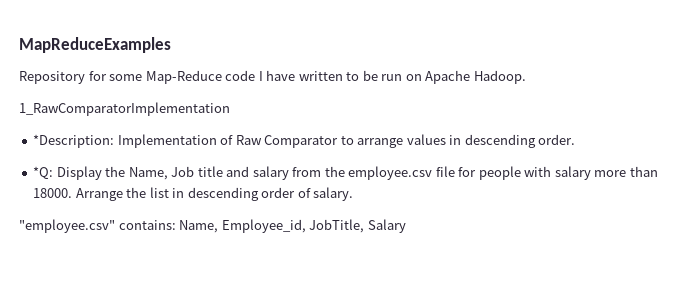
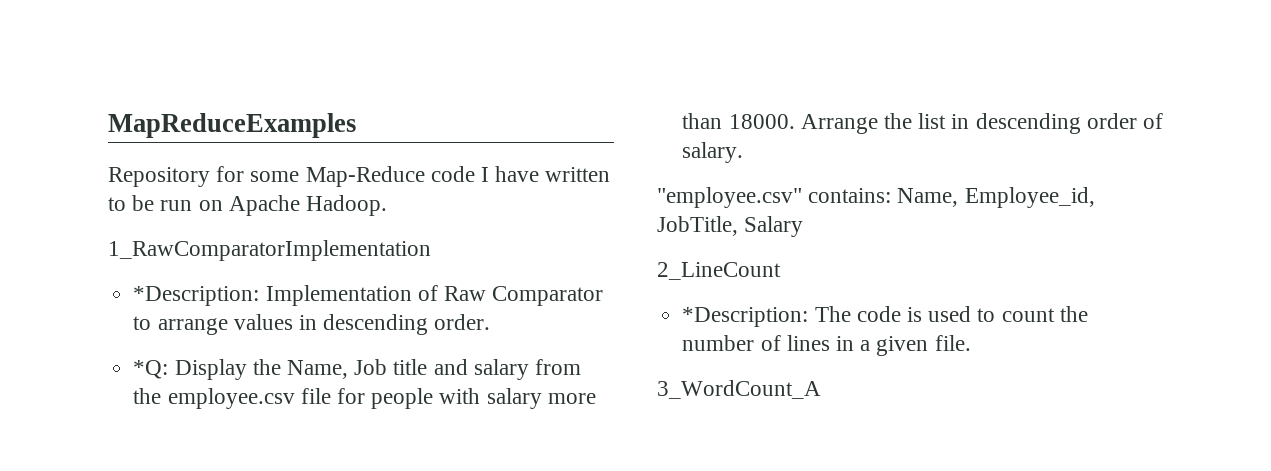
+ 2_LineCount
+ *Description: The code is used to count the number of lines in a given file.
+ 3_WordCount_A

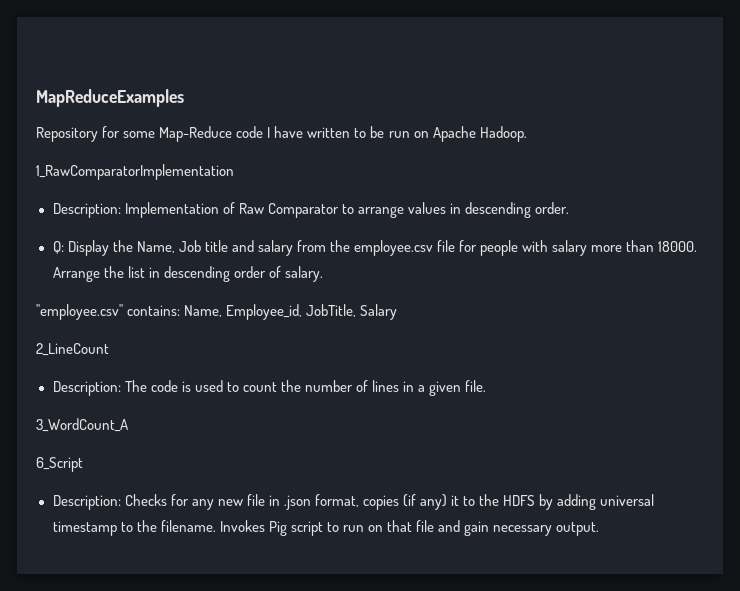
- *Description: Implementation of Raw Comparator to arrange values in descending order.
+ Description: Implementation of Raw Comparator to arrange values in descending order.
- *Q: Display the Name, Job title and salary from the employee.csv file for people with salary more than 18000.
+ Q: Display the Name, Job title and salary from the employee.csv file for people with salary more than 18000.
- *Description: The code is used to count the number of lines in a given file.
+ Description: The code is used to count the number of lines in a given file.
+ 6_Script
+ Description: Checks for any new file in .json format, copies (if any) it to the HDFS by adding universal timestamp to the filename. Invokes Pig script to run on that file and gain necessary output.

